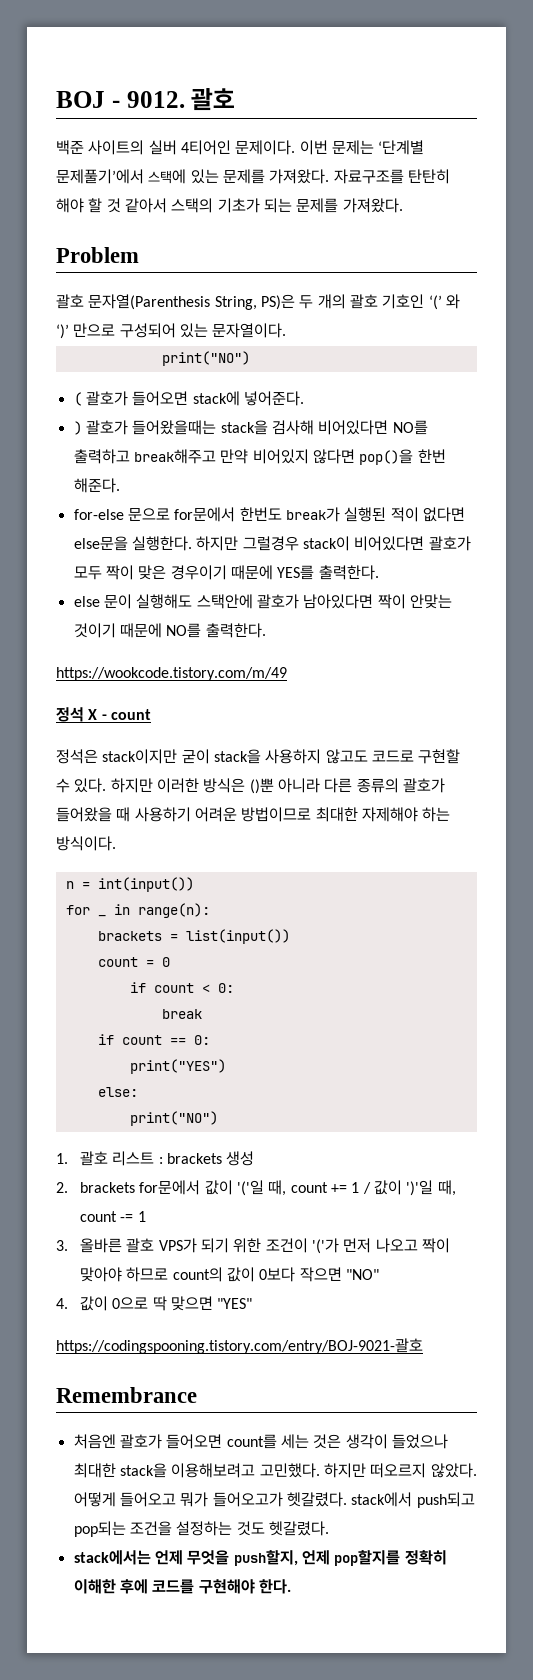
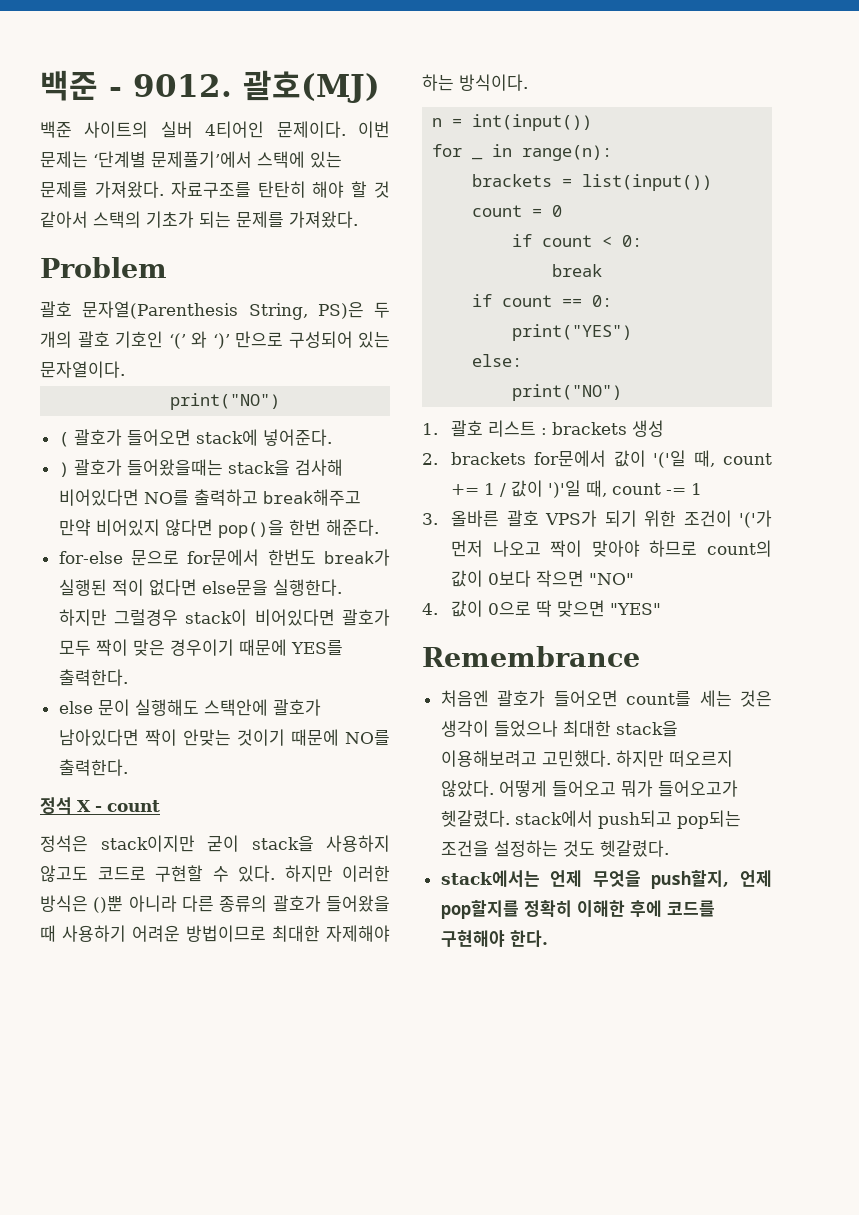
- BOJ - 9012. 괄호
+ 백준 - 9012. 괄호(MJ)
- https://wookcode.tistory.com/m/49
- https://codingspooning.tistory.com/entry/BOJ-9021-괄호

